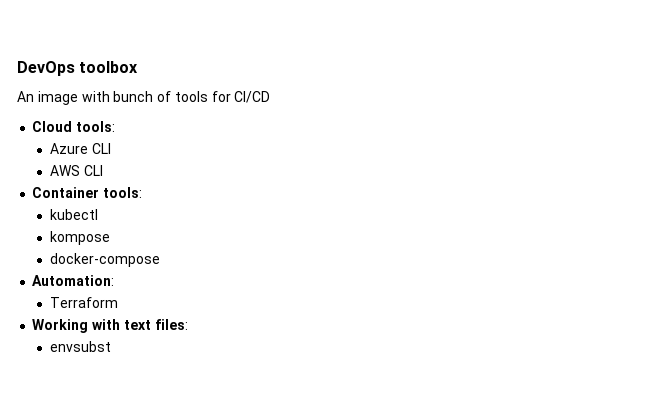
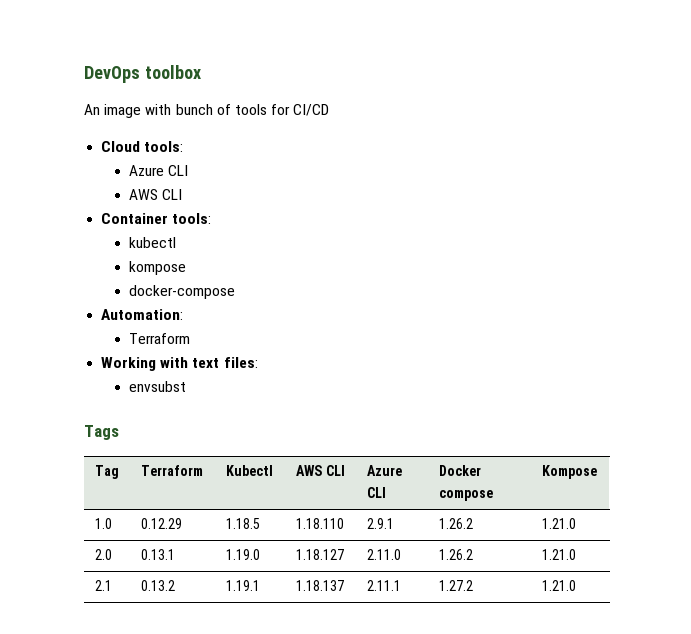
+ Tags
+ Tag | Terraform | Kubectl | AWS CLI | Azure CLI | Docker compose | Kompose
+ 1.0 | 0.12.29 | 1.18.5 | 1.18.110 | 2.9.1 | 1.26.2 | 1.21.0
+ 2.0 | 0.13.1 | 1.19.0 | 1.18.127 | 2.11.0 | 1.26.2 | 1.21.0
+ 2.1 | 0.13.2 | 1.19.1 | 1.18.137 | 2.11.1 | 1.27.2 | 1.21.0

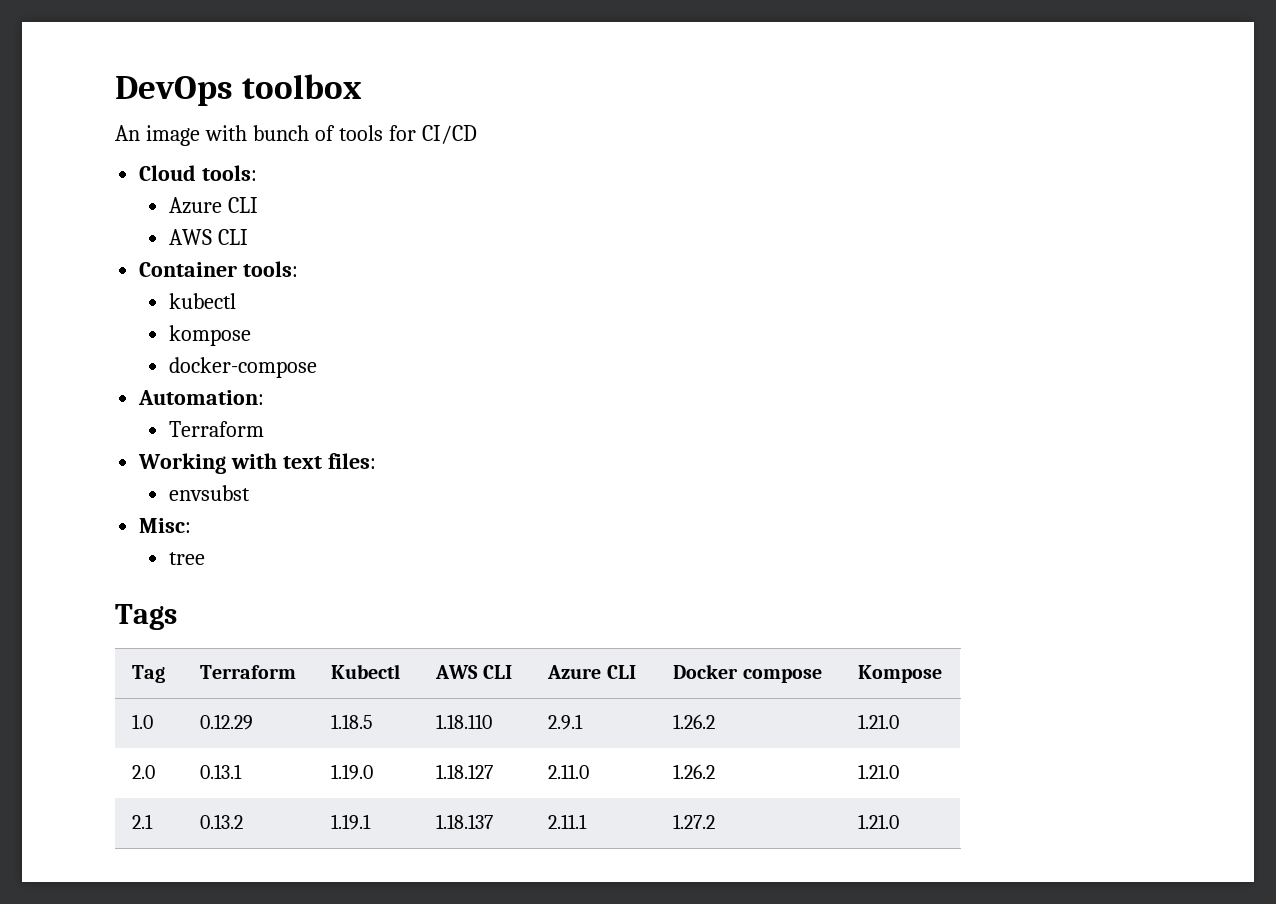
+ Misc:
+ tree

